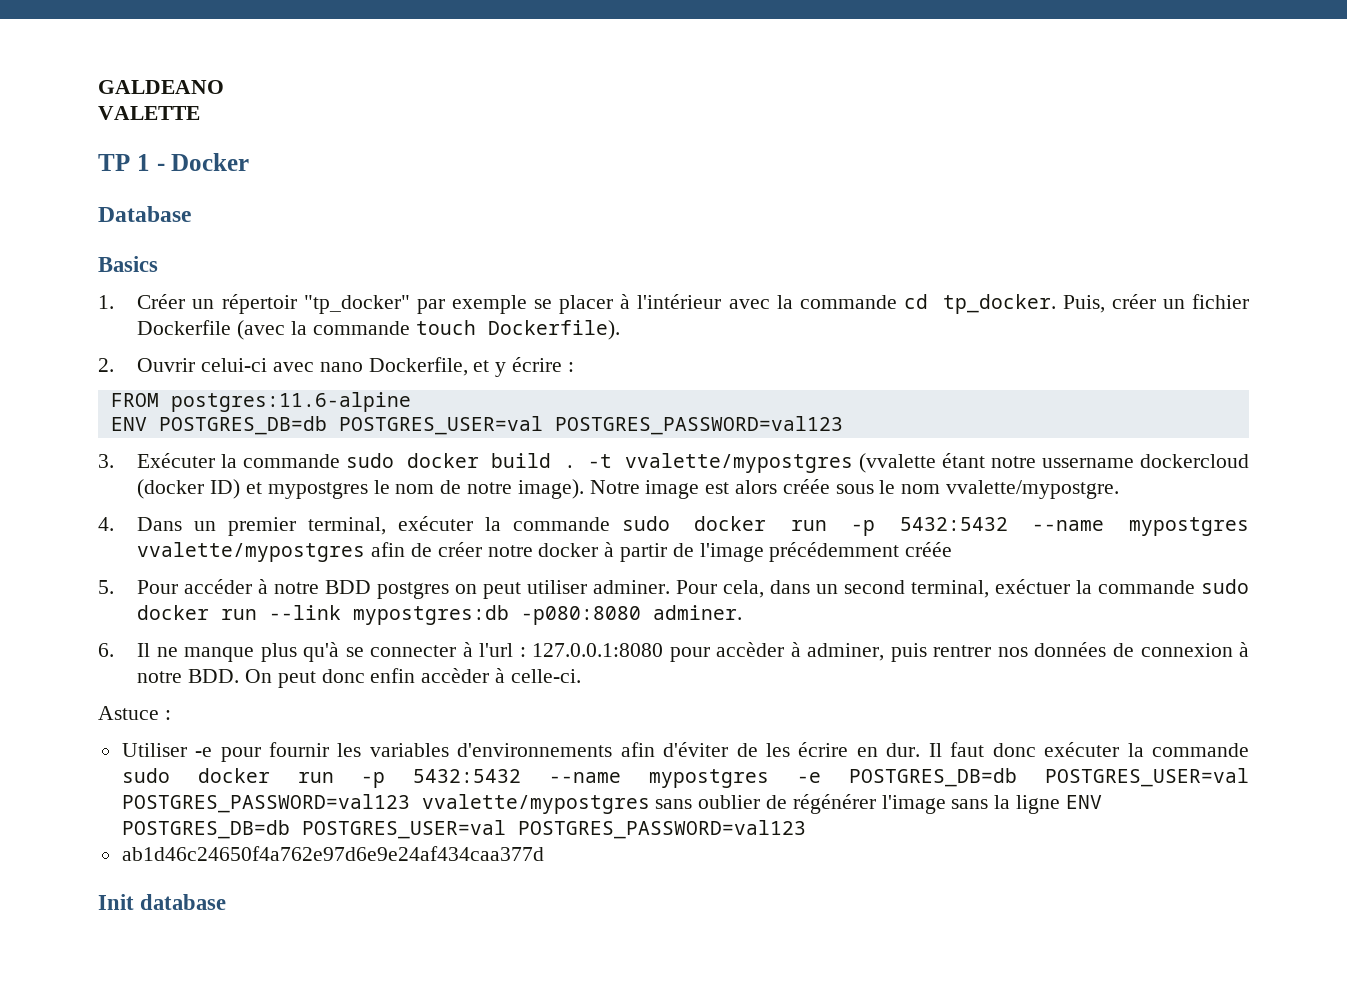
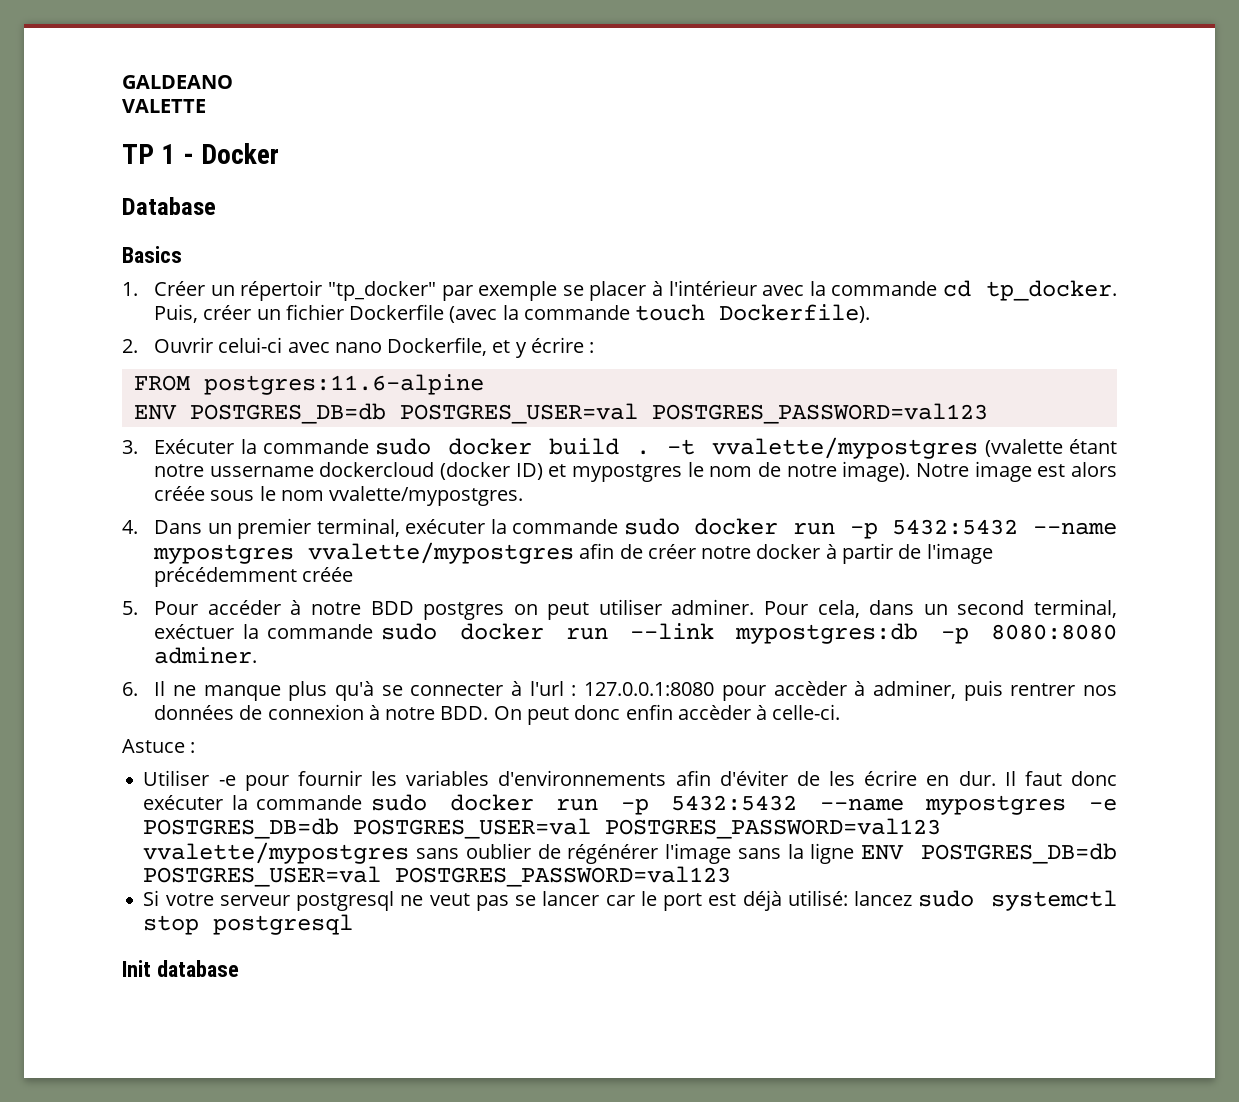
- Notre image est alors créée sous le nom vvalette/mypostgre.
+ Notre image est alors créée sous le nom vvalette/mypostgres.
- Pour cela, dans un second terminal, exéctuer la commande sudo docker run --link mypostgres:db -p080:8080 adminer.
+ Pour cela, dans un second terminal, exéctuer la commande sudo docker run --link mypostgres:db -p 8080:8080 adminer.
- ab1d46c24650f4a762e97d6e9e24af434caa377d
+ Si votre serveur postgresql ne veut pas se lancer car le port est déjà utilisé: lancez sudo systemctl stop postgresql

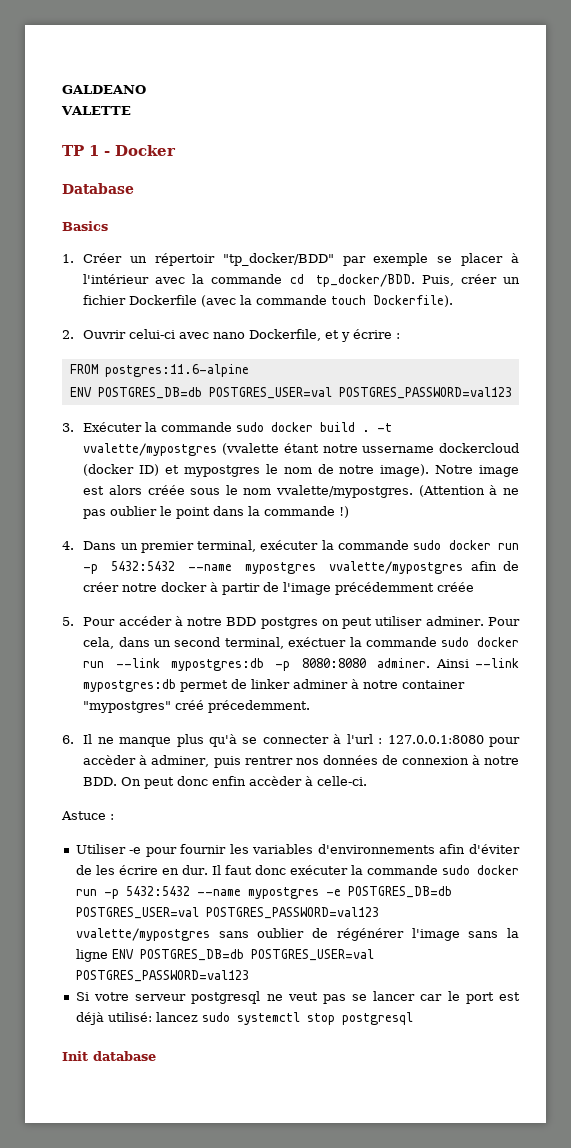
- 1. Créer un répertoir "tp_docker" par exemple se placer à l'intérieur avec la commande cd tp_docker.
+ 1. Créer un répertoir "tp_docker/BDD" par exemple se placer à l'intérieur avec la commande cd tp_docker/BDD.
+ (Attention à ne pas oublier le point dans la commande !)
+ Ainsi --link mypostgres:db permet de linker adminer à notre container "mypostgres" créé précedemment.

